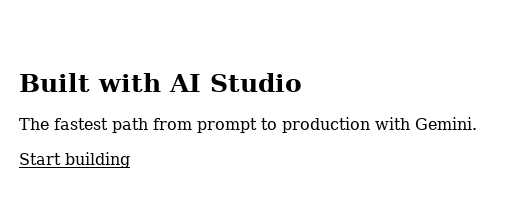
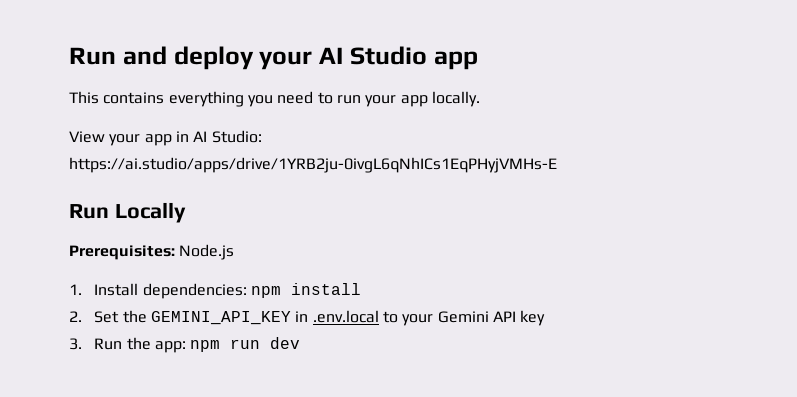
- Built with AI Studio
- The fastest path from prompt to production with Gemini.
- Start building
+ Run and deploy your AI Studio app
+ This contains everything you need to run your app locally.
+ View your app in AI Studio: https://ai.studio/apps/drive/1YRB2ju-0ivgL6qNhICs1EqPHyjVMHs-E
+ Run Locally
+ Prerequisites: Node.js
+ 1. Install dependencies: npm install
+ 2. Set the GEMINI_API_KEY in .env.local to your Gemini API key
+ 3. Run the app: npm run dev

